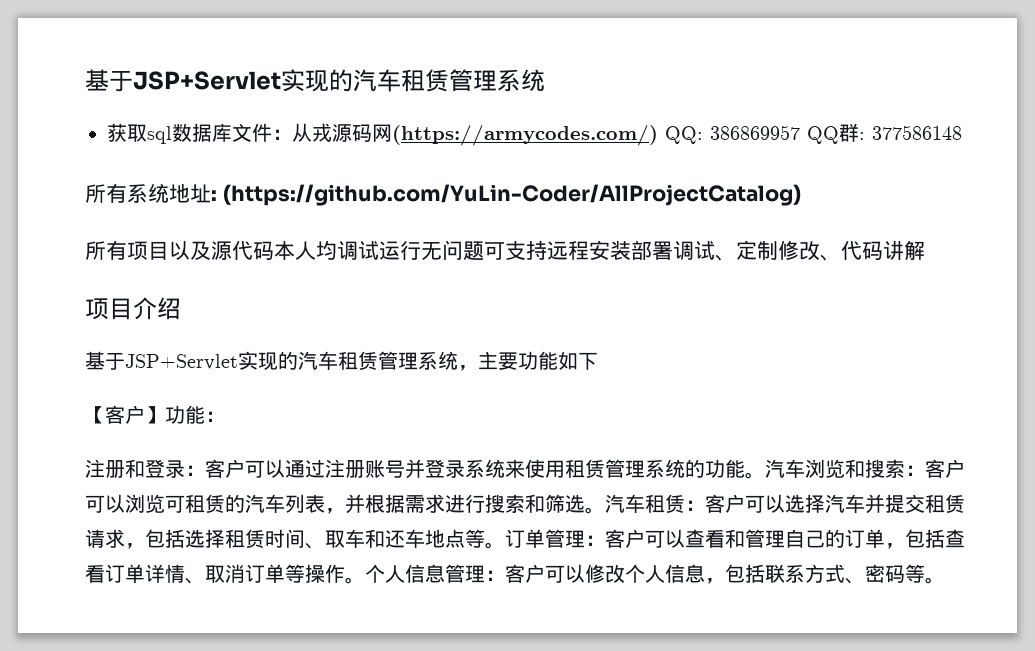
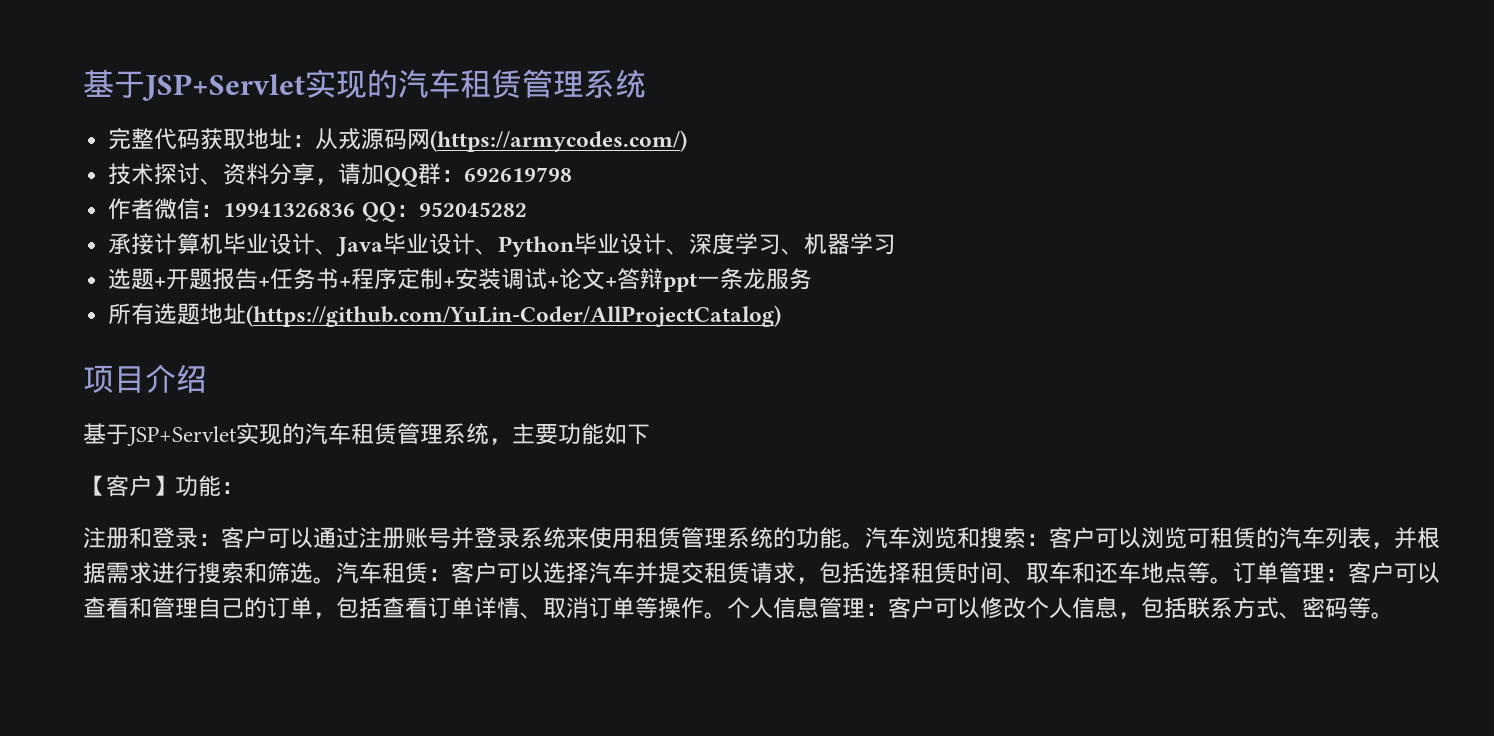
- 获取sql数据库文件：从戎源码网(https://armycodes.com/) QQ: 386869957 QQ群: 377586148
- 所有系统地址: (https://github.com/YuLin-Coder/AllProjectCatalog)
- 所有项目以及源代码本人均调试运行无问题可支持远程安装部署调试、定制修改、代码讲解
+ 完整代码获取地址：从戎源码网(https://armycodes.com/)
+ 技术探讨、资料分享，请加QQ群：692619798
+ 作者微信：19941326836 QQ：952045282
+ 承接计算机毕业设计、Java毕业设计、Python毕业设计、深度学习、机器学习
+ 选题+开题报告+任务书+程序定制+安装调试+论文+答辩ppt一条龙服务
+ 所有选题地址(https://github.com/YuLin-Coder/AllProjectCatalog)

